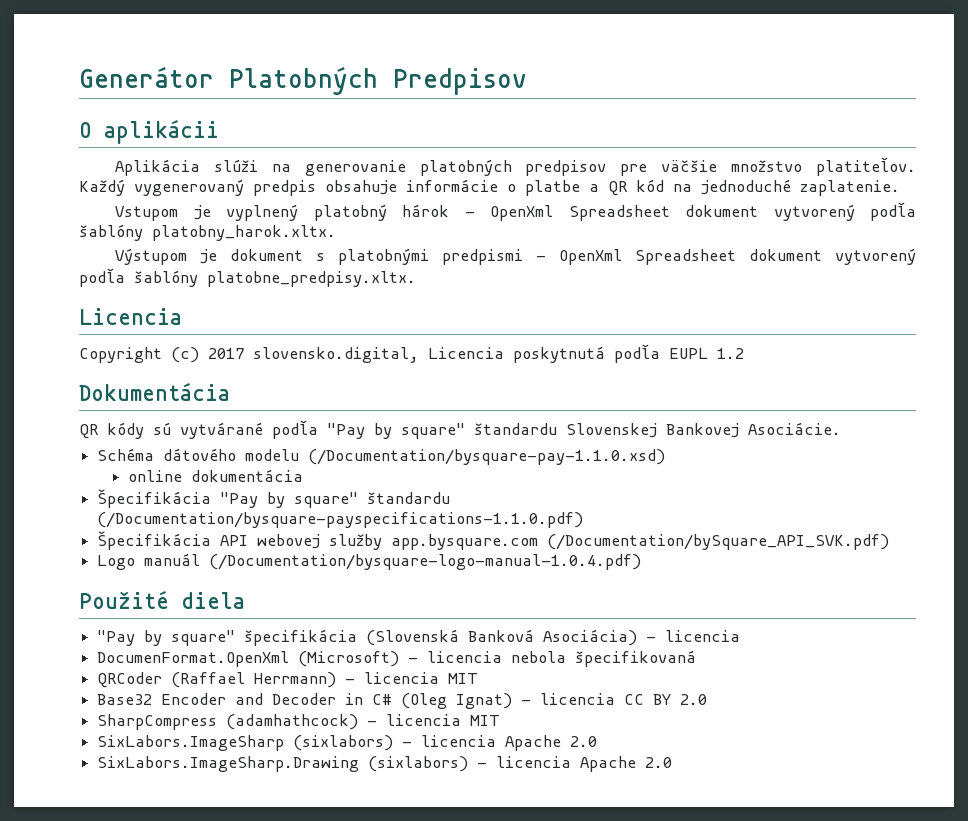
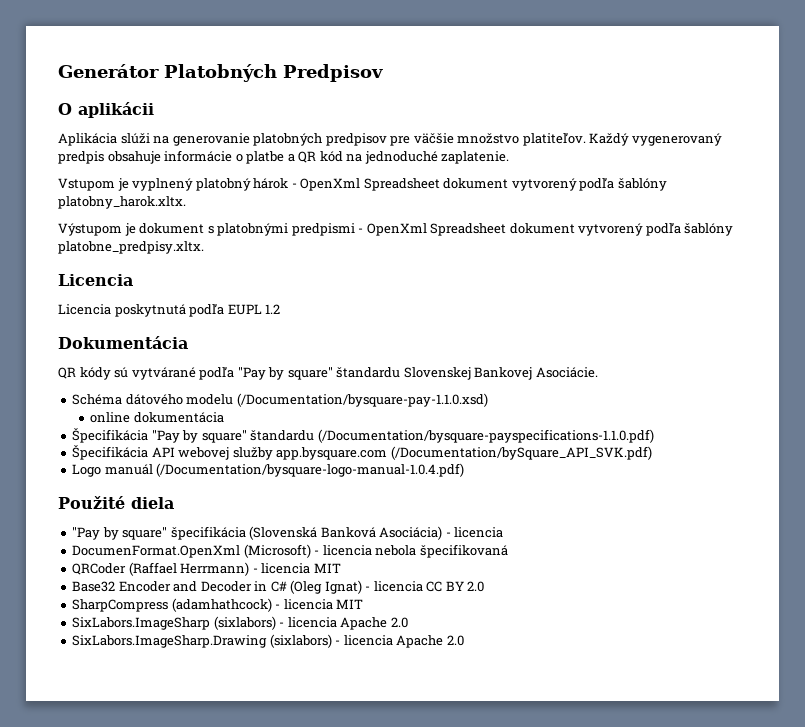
- Copyright (c) 2017 slovensko.digital, Licencia poskytnutá podľa EUPL 1.2
+ Licencia poskytnutá podľa EUPL 1.2

